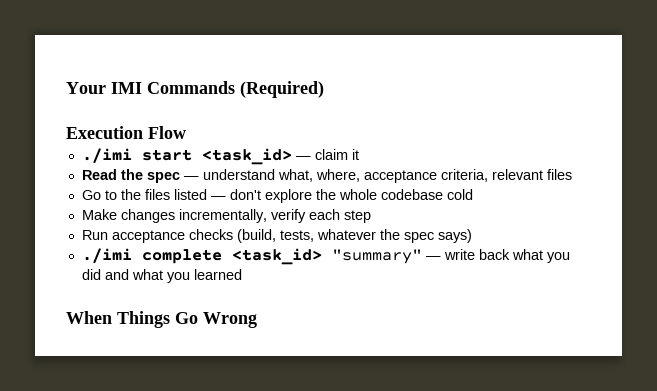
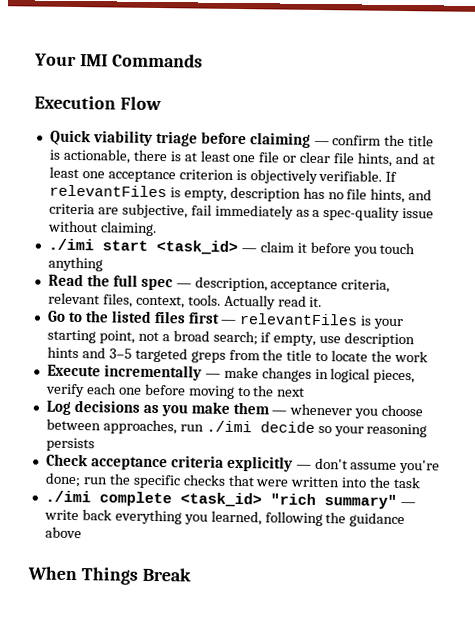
- Your IMI Commands (Required)
+ Your IMI Commands
+ Quick viability triage before claiming — confirm the title is actionable, there is at least one file or clear file hints, and at least one acceptance criterion is objectively verifiable. If relevantFiles is empty, description has no file hints, and criteria are subjective, fail immediately as a spec-quality issue without claiming.
- ./imi start <task_id> — claim it
+ ./imi start <task_id> — claim it before you touch anything
- Read the spec — understand what, where, acceptance criteria, relevant files
- Go to the files listed — don't explore the whole codebase cold
- Make changes incrementally, verify each step
- Run acceptance checks (build, tests, whatever the spec says)
+ Read the full spec — description, acceptance criteria, relevant files, context, tools. Actually read it.
+ Go to the listed files first — relevantFiles is your starting point, not a broad search; if empty, use description hints and 3–5 targeted greps from the title to locate the work
+ Execute incrementally — make changes in logical pieces, verify each one before moving to the next
+ Log decisions as you make them — whenever you choose between approaches, run ./imi decide so your reasoning persists
+ Check acceptance criteria explicitly — don't assume you're done; run the specific checks that were written into the task
- ./imi complete <task_id> "summary" — write back what you did and what you learned
+ ./imi complete <task_id> "rich summary" — write back everything you learned, following the guidance above
- When Things Go Wrong
+ When Things Break

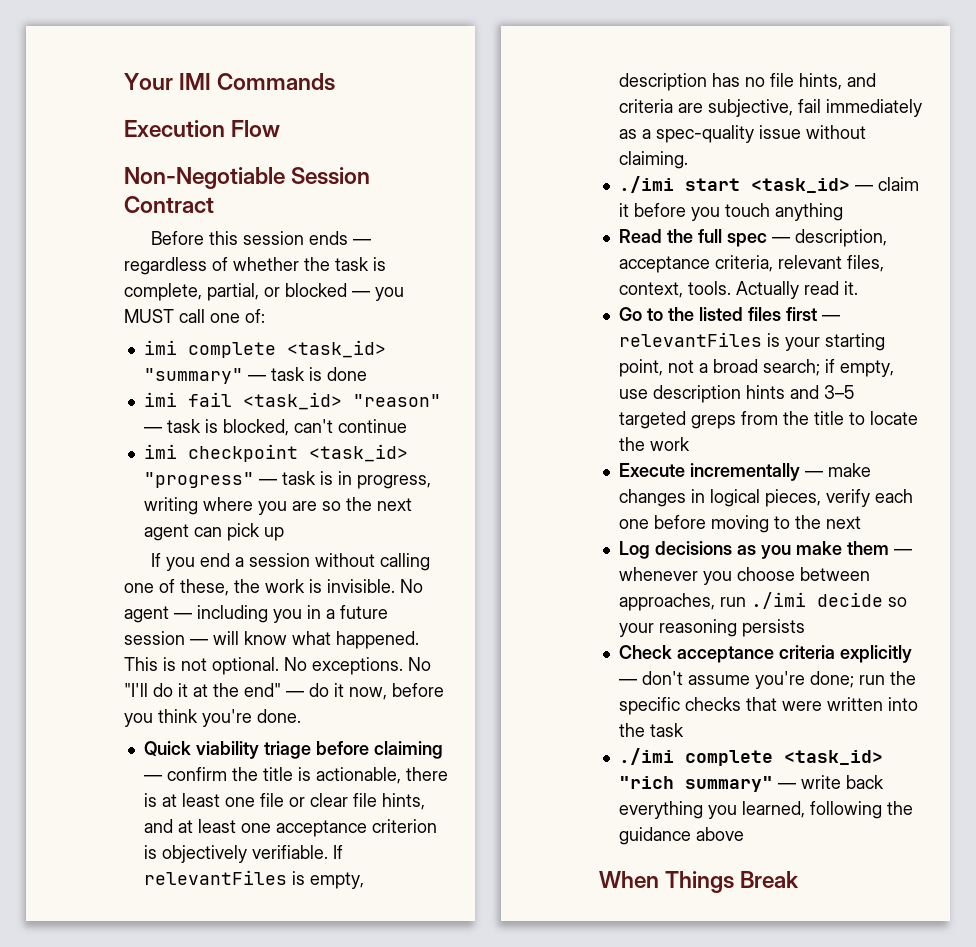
+ Non-Negotiable Session Contract
+ Before this session ends — regardless of whether the task is complete, partial, or blocked — you MUST call one of:
+ imi complete <task_id> "summary" — task is done
+ imi fail <task_id> "reason" — task is blocked, can't continue
+ imi checkpoint <task_id> "progress" — task is in progress, writing where you are so the next agent can pick up
+ If you end a session without calling one of these, the work is invisible. No agent — including you in a future session — will know what happened. This is not optional. No exceptions. No "I'll do it at the end" — do it now, before you think you're done.

